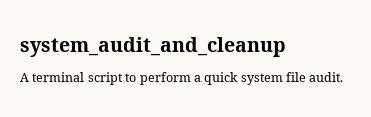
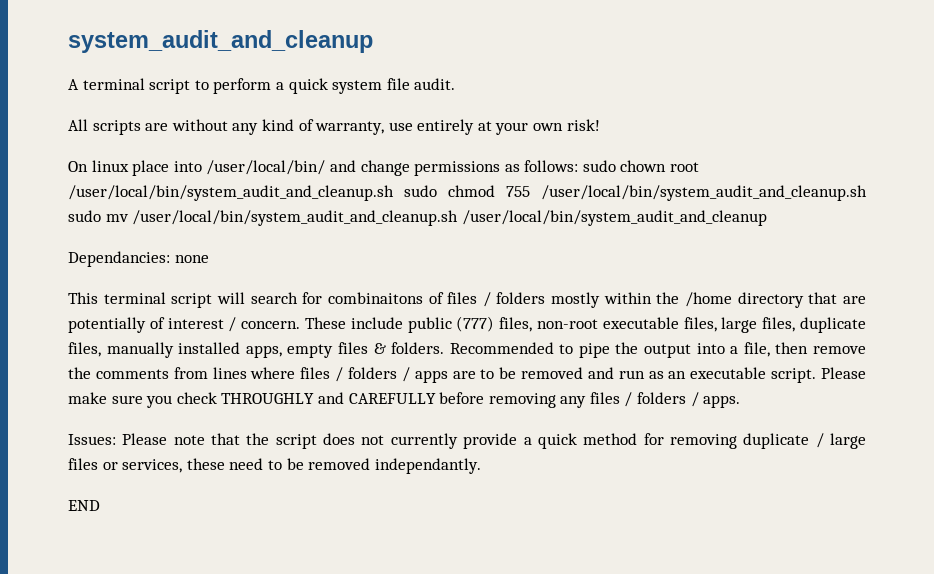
+ All scripts are without any kind of warranty, use entirely at your own risk!
+ On linux place into /user/local/bin/ and change permissions as follows: sudo chown root /user/local/bin/system_audit_and_cleanup.sh sudo chmod 755 /user/local/bin/system_audit_and_cleanup.sh sudo mv /user/local/bin/system_audit_and_cleanup.sh /user/local/bin/system_audit_and_cleanup
+ Dependancies: none
+ This terminal script will search for combinaitons of files / folders mostly within the /home directory that are potentially of interest / concern. These include public (777) files, non-root executable files, large files, duplicate files, manually installed apps, empty files & folders. Recommended to pipe the output into a file, then remove the comments from lines where files / folders / apps are to be removed and run as an executable script. Please make sure you check THROUGHLY and CAREFULLY before removing any files / folders / apps.
+ Issues: Please note that the script does not currently provide a quick method for removing duplicate / large files or services, these need to be removed independantly.
+ END

